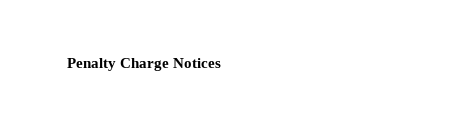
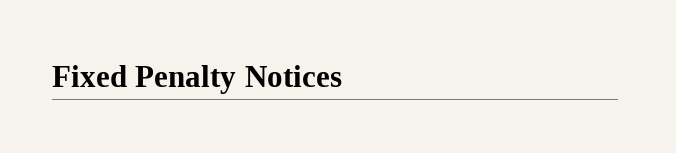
- Penalty Charge Notices
+ Fixed Penalty Notices

